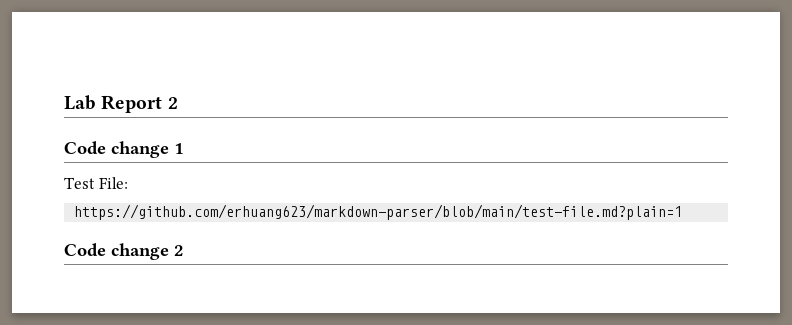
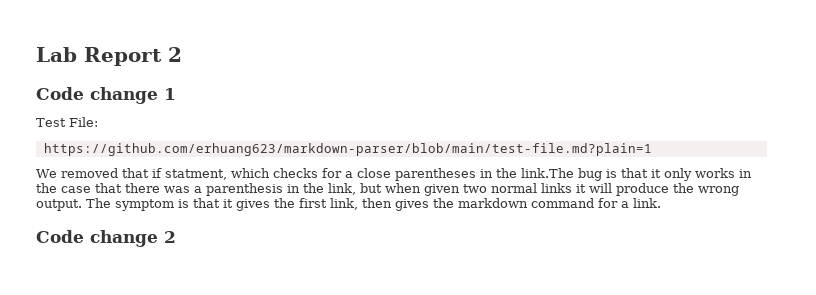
+ We removed that if statment, which checks for a close parentheses in the link.The bug is that it only works in the case that there was a parenthesis in the link, but when given two normal links it will produce the wrong output. The symptom is that it gives the first link, then gives the markdown command for a link.

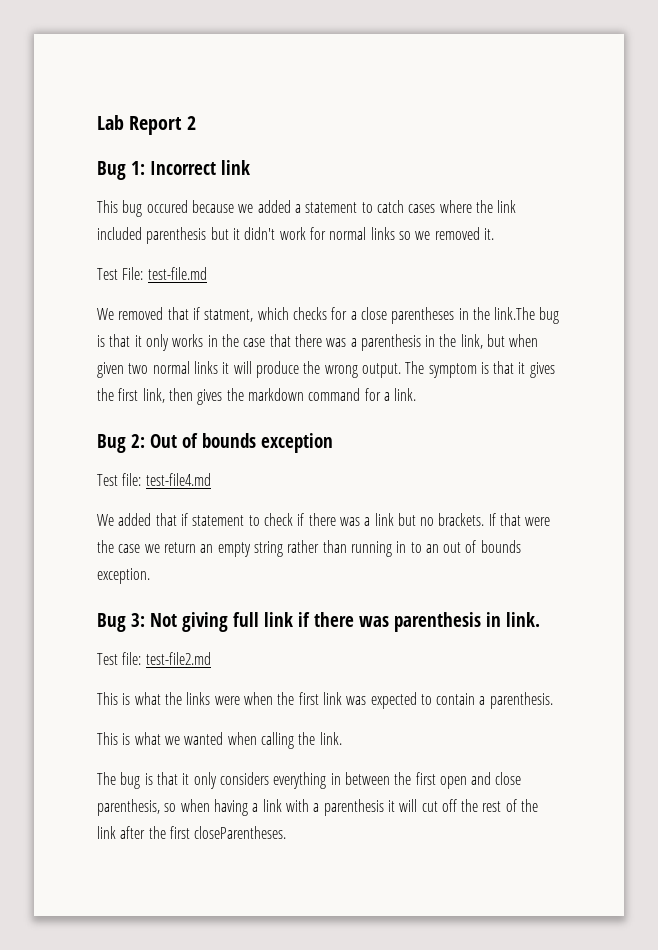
- Code change 1
+ Bug 1: Incorrect link
+ This bug occured because we added a statement to catch cases where the link included parenthesis but it didn't work for normal links so we removed it.
- Test File:
- https://github.com/erhuang623/markdown-parser/blob/main/test-file.md?plain=1
+ Test File: test-file.md
- Code change 2
+ Bug 2: Out of bounds exception
+ Test file: test-file4.md
+ We added that if statement to check if there was a link but no brackets. If that were the case we return an empty string rather than running in to an out of bounds exception.
+ Bug 3: Not giving full link if there was parenthesis in link.
+ Test file: test-file2.md
+ This is what the links were when the first link was expected to contain a parenthesis.
+ This is what we wanted when calling the link.
+ The bug is that it only considers everything in between the first open and close parenthesis, so when having a link with a parenthesis it will cut off the rest of the link after the first closeParentheses.

